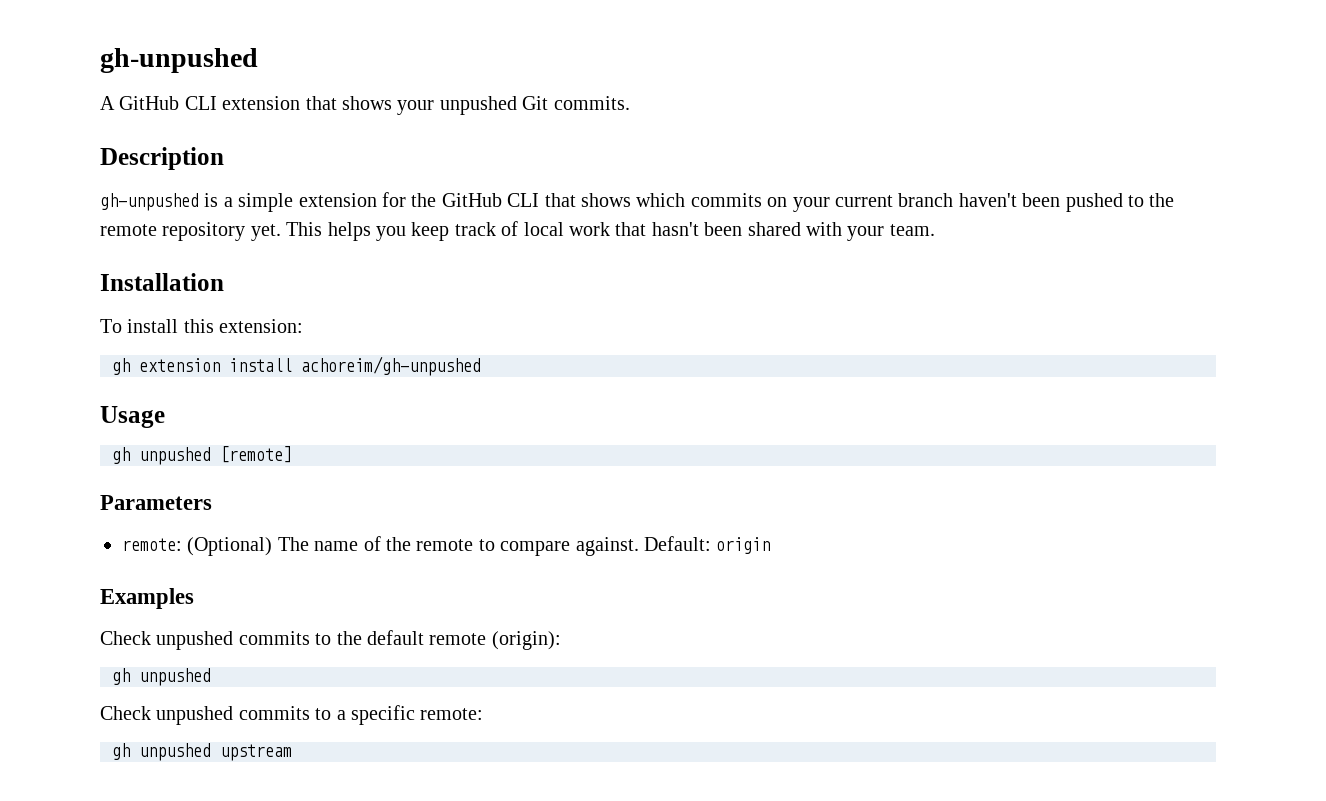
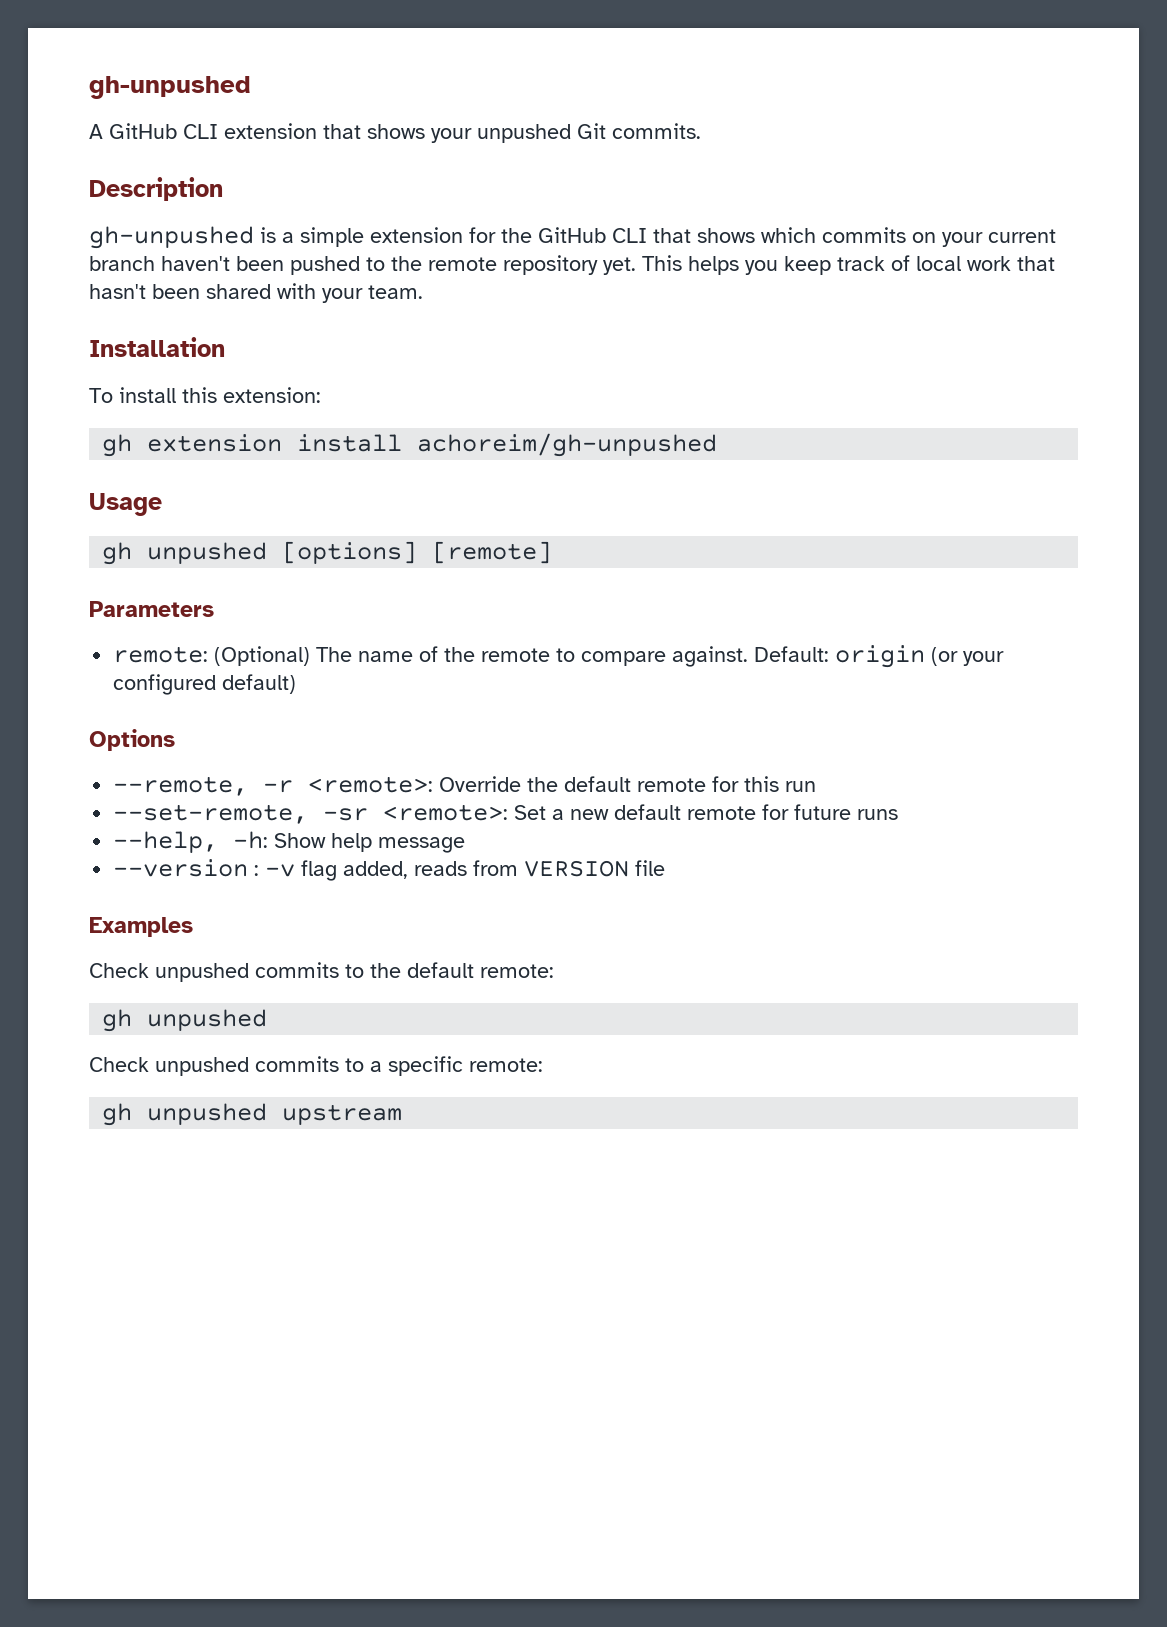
- gh unpushed [remote]
+ gh unpushed [options] [remote]
- Default: origin
+ Default: origin (or your configured default)
+ Options
+ --remote, -r <remote>: Override the default remote for this run
+ --set-remote, -sr <remote>: Set a new default remote for future runs
+ --help, -h: Show help message
+ --version : -v flag added, reads from VERSION file
- Check unpushed commits to the default remote (origin):
+ Check unpushed commits to the default remote:

